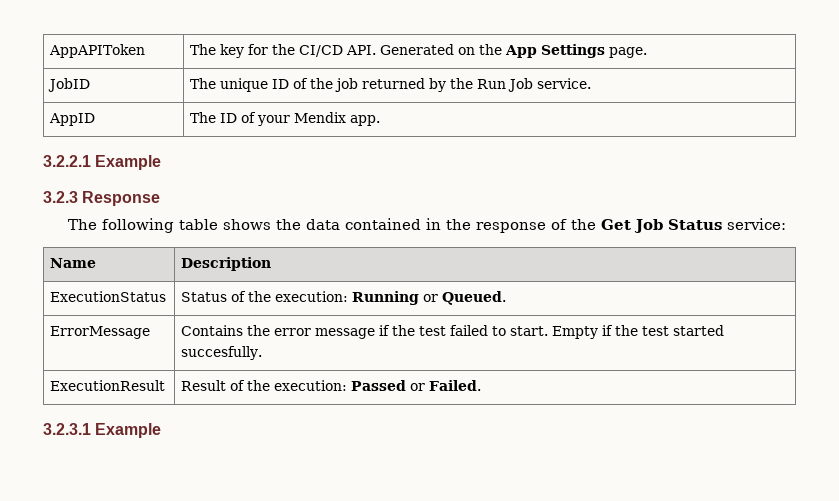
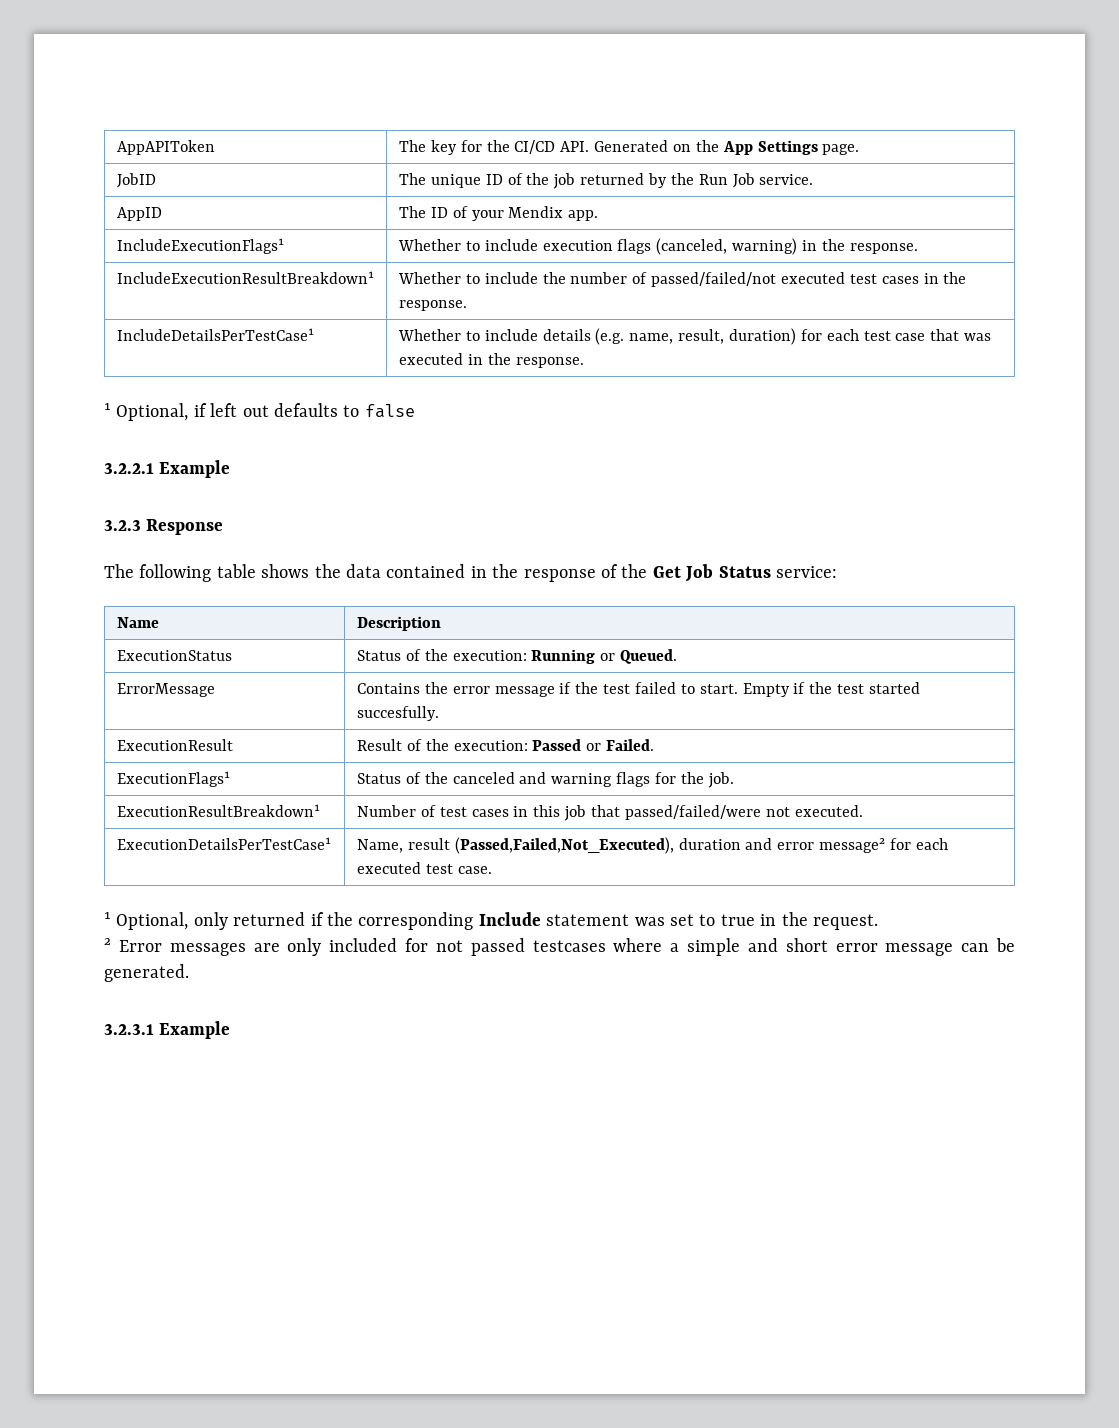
+ IncludeExecutionFlags¹ | Whether to include execution flags (canceled, warning) in the response.
+ IncludeExecutionResultBreakdown¹ | Whether to include the number of passed/failed/not executed test cases in the response.
+ IncludeDetailsPerTestCase¹ | Whether to include details (e.g. name, result, duration) for each test case that was executed in the response.
+ ¹ Optional, if left out defaults to false
+ ExecutionFlags¹ | Status of the canceled and warning flags for the job.
+ ExecutionResultBreakdown¹ | Number of test cases in this job that passed/failed/were not executed.
+ ExecutionDetailsPerTestCase¹ | Name, result (Passed,Failed,Not_Executed), duration and error message² for each executed test case.
+ ¹ Optional, only returned if the corresponding Include statement was set to true in the request.
+ ² Error messages are only included for not passed testcases where a simple and short error message can be generated.

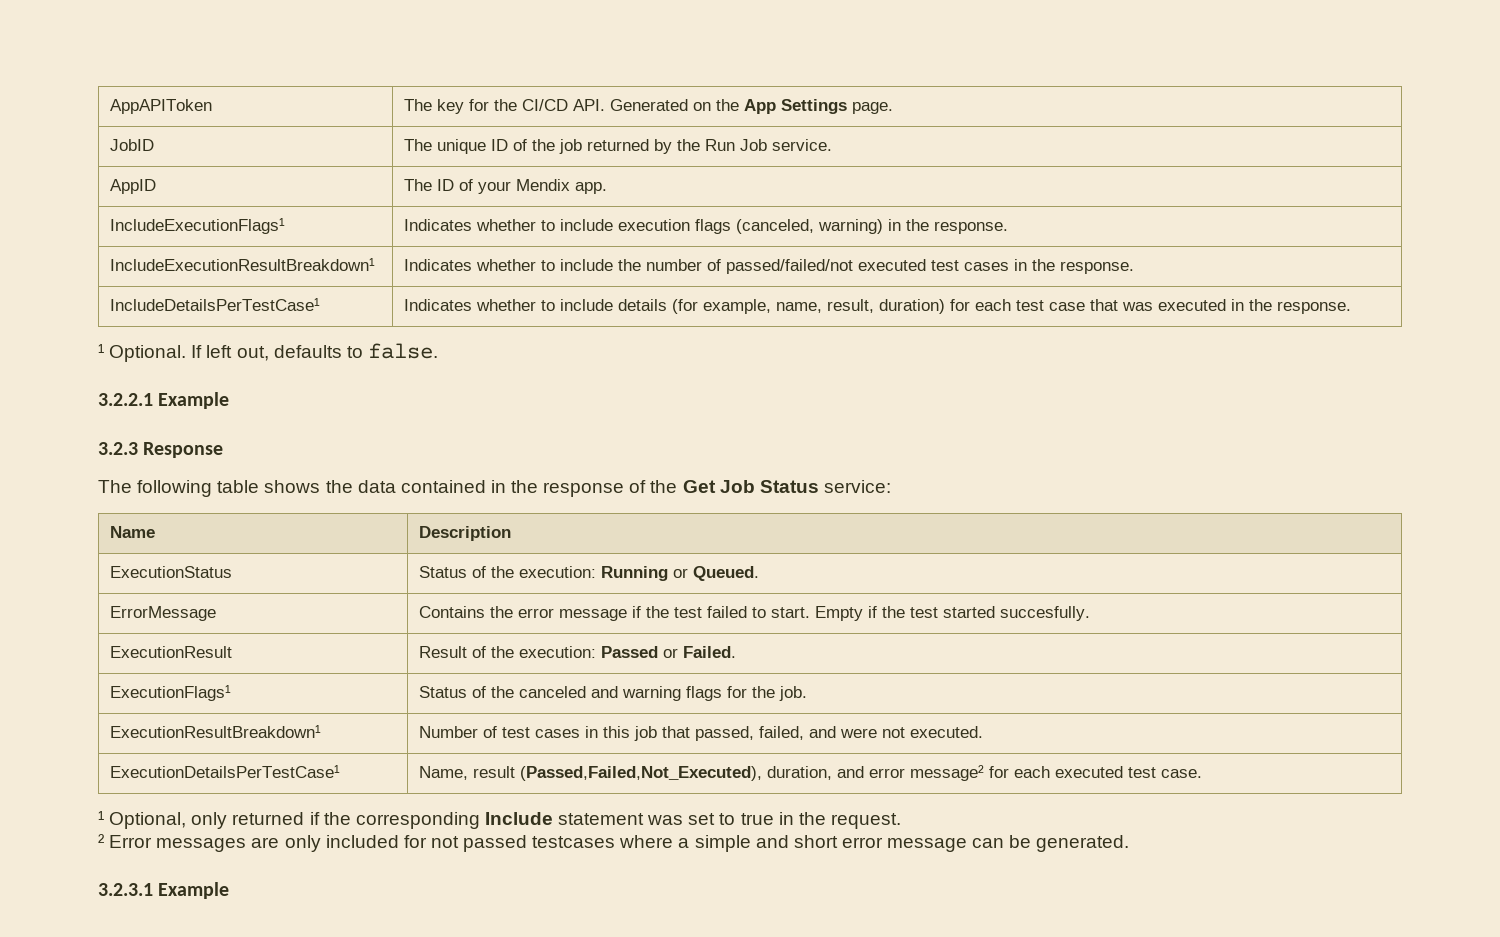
- IncludeExecutionFlags¹ | Whether to include execution flags (canceled, warning) in the response.
+ IncludeExecutionFlags¹ | Indicates whether to include execution flags (canceled, warning) in the response.
- IncludeExecutionResultBreakdown¹ | Whether to include the number of passed/failed/not executed test cases in the response.
+ IncludeExecutionResultBreakdown¹ | Indicates whether to include the number of passed/failed/not executed test cases in the response.
- IncludeDetailsPerTestCase¹ | Whether to include details (e.g. name, result, duration) for each test case that was executed in the response.
+ IncludeDetailsPerTestCase¹ | Indicates whether to include details (for example, name, result, duration) for each test case that was executed in the response.
- ¹ Optional, if left out defaults to false
+ ¹ Optional. If left out, defaults to false.
- ExecutionResultBreakdown¹ | Number of test cases in this job that passed/failed/were not executed.
+ ExecutionResultBreakdown¹ | Number of test cases in this job that passed, failed, and were not executed.
- ExecutionDetailsPerTestCase¹ | Name, result (Passed,Failed,Not_Executed), duration and error message² for each executed test case.
+ ExecutionDetailsPerTestCase¹ | Name, result (Passed,Failed,Not_Executed), duration, and error message² for each executed test case.

